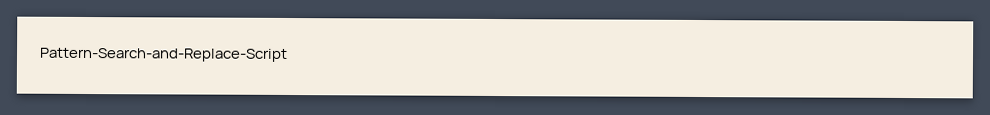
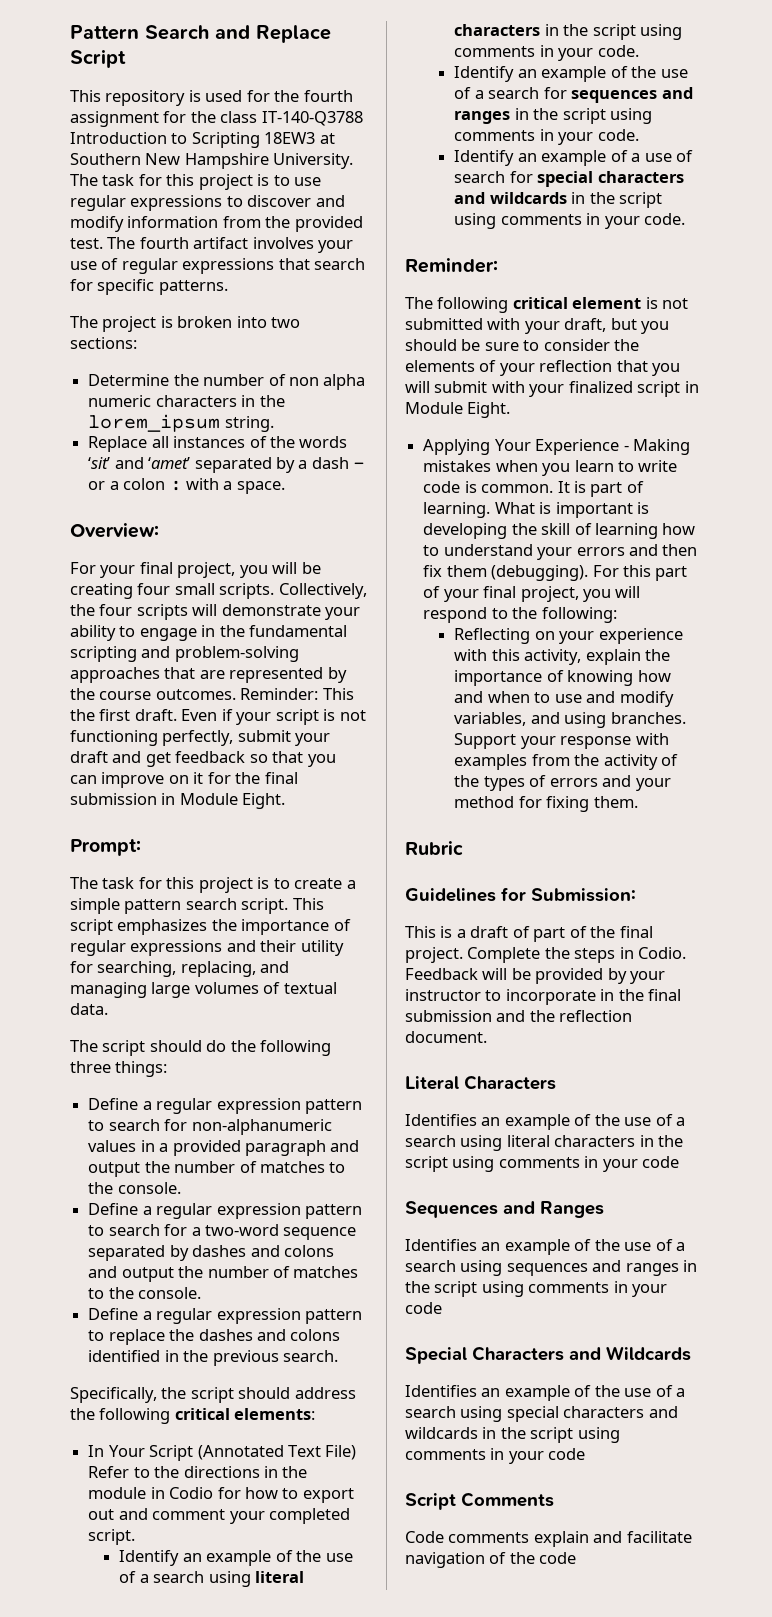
- Pattern-Search-and-Replace-Script
+ Pattern Search and Replace Script
+ This repository is used for the fourth assignment for the class IT-140-Q3788 Introduction to Scripting 18EW3 at Southern New Hampshire University. The task for this project is to use regular expressions to discover and modify information from the provided test. The fourth artifact involves your use of regular expressions that search for specific patterns.
+ The project is broken into two sections:
+ Determine the number of non alpha numeric characters in the lorem_ipsum string.
+ Replace all instances of the words ‘sit’ and ‘amet’ separated by a dash - or a colon : with a space.
+ Overview:
+ For your final project, you will be creating four small scripts. Collectively, the four scripts will demonstrate your ability to engage in the fundamental scripting and problem-solving approaches that are represented by the course outcomes. Reminder: This the first draft. Even if your script is not functioning perfectly, submit your draft and get feedback so that you can improve on it for the final submission in Module Eight.
+ Prompt:
+ The task for this project is to create a simple pattern search script. This script emphasizes the importance of regular expressions and their utility for searching, replacing, and managing large volumes of textual data.
+ The script should do the following three things:
+ Define a regular expression pattern to search for non-alphanumeric values in a provided paragraph and output the number of matches to the console.
+ Define a regular expression pattern to search for a two-word sequence separated by dashes and colons and output the number of matches to the console.
+ Define a regular expression pattern to replace the dashes and colons identified in the previous search.
+ Specifically, the script should address the following critical elements:
+ In Your Script (Annotated Text File) Refer to the directions in the module in Codio for how to export out and comment your completed script.
+ Identify an example of the use of a search using literal characters in the script using comments in your code.
+ Identify an example of the use of a search for sequences and ranges in the script using comments in your code.
+ Identify an example of a use of search for special characters and wildcards in the script using comments in your code.
+ Reminder:
+ The following critical element is not submitted with your draft, but you should be sure to consider the elements of your reflection that you will submit with your finalized script in Module Eight.
+ Applying Your Experience - Making mistakes when you learn to write code is common. It is part of learning. What is important is developing the skill of learning how to understand your errors and then fix them (debugging). For this part of your final project, you will respond to the following:
+ Reflecting on your experience with this activity, explain the importance of knowing how and when to use and modify variables, and using branches. Support your response with examples from the activity of the types of errors and your method for fixing them.
+ Rubric
+ Guidelines for Submission:
+ This is a draft of part of the final project. Complete the steps in Codio. Feedback will be provided by your instructor to incorporate in the final submission and the reflection document.
+ Literal Characters
+ Identifies an example of the use of a search using literal characters in the script using comments in your code
+ Sequences and Ranges
+ Identifies an example of the use of a search using sequences and ranges in the script using comments in your code
+ Special Characters and Wildcards
+ Identifies an example of the use of a search using special characters and wildcards in the script using comments in your code
+ Script Comments
+ Code comments explain and facilitate navigation of the code

